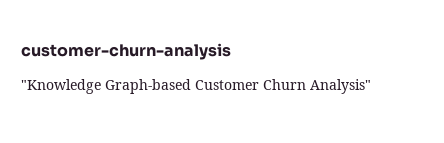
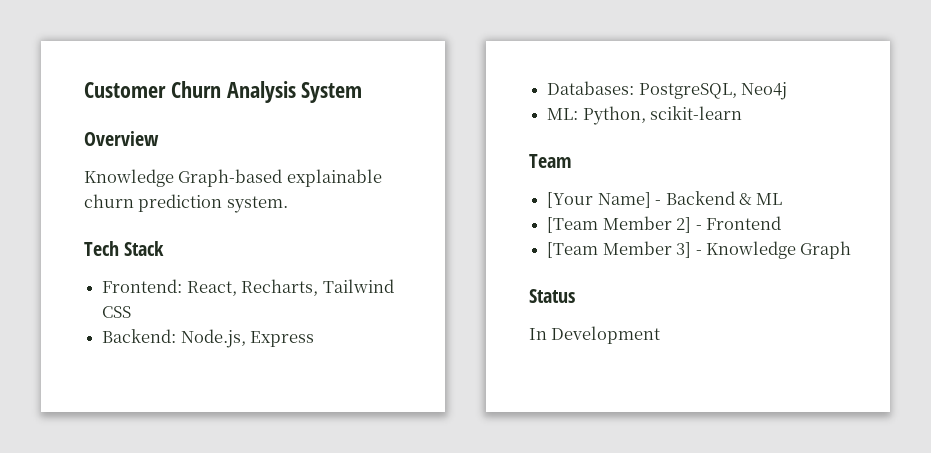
- customer-churn-analysis
- "Knowledge Graph-based Customer Churn Analysis"
+ Customer Churn Analysis System
+ Overview
+ Knowledge Graph-based explainable churn prediction system.
+ Tech Stack
+ Frontend: React, Recharts, Tailwind CSS
+ Backend: Node.js, Express
+ Databases: PostgreSQL, Neo4j
+ ML: Python, scikit-learn
+ Team
+ [Your Name] - Backend & ML
+ [Team Member 2] - Frontend
+ [Team Member 3] - Knowledge Graph
+ Status
+ In Development

